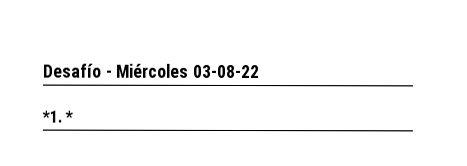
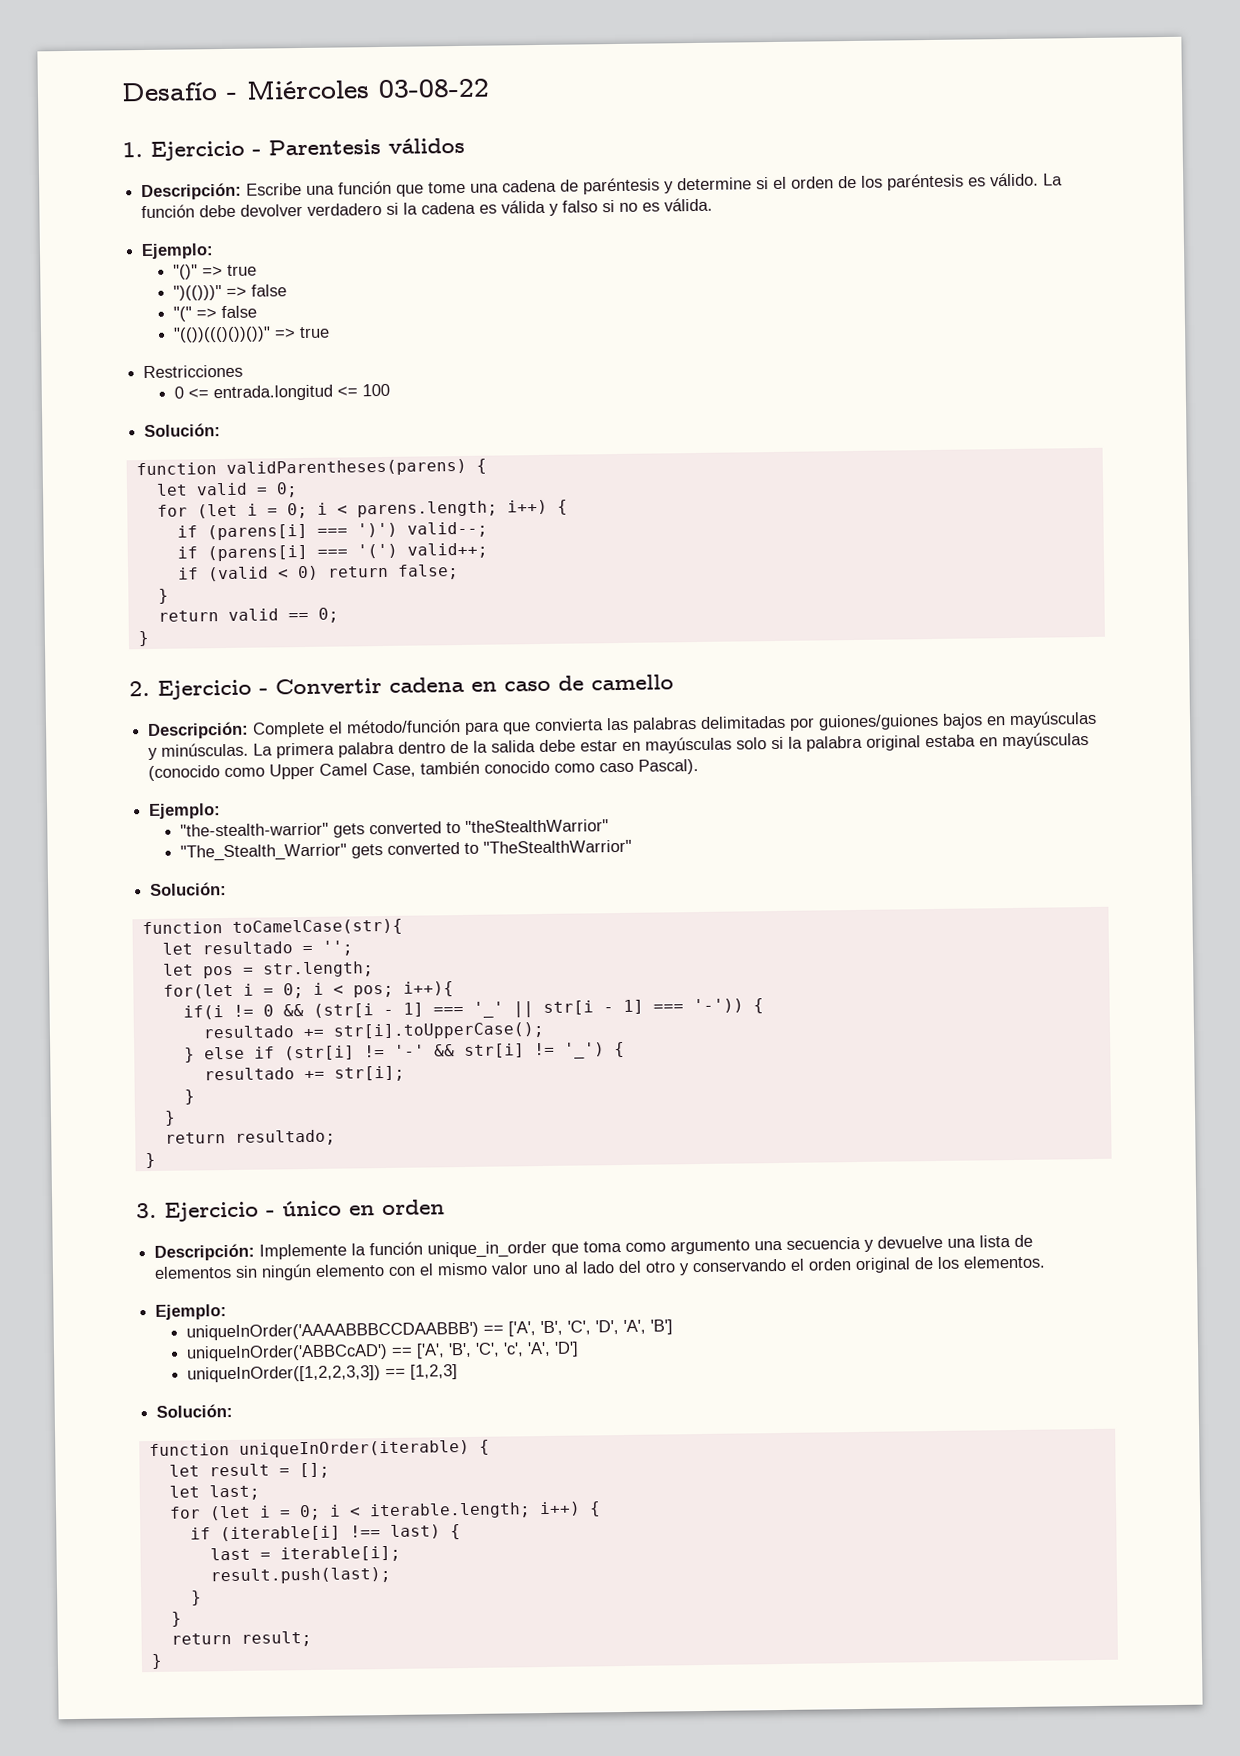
- *1. *
+ 1. Ejercicio - Parentesis válidos
+ Descripción: Escribe una función que tome una cadena de paréntesis y determine si el orden de los paréntesis es válido. La función debe devolver verdadero si la cadena es válida y falso si no es válida.
+ Ejemplo:
+ "()" => true
+ ")(()))" => false
+ "(" => false
+ "(())((()())())" => true
+ Restricciones
+ 0 <= entrada.longitud <= 100
+ Solución:
+ function validParentheses(parens) {
+ let valid = 0;
+ for (let i = 0; i < parens.length; i++) {
+ if (parens[i] === ')') valid--;
+ if (parens[i] === '(') valid++;
+ if (valid < 0) return false;
+ }
+ return valid == 0;
+ }
+ 2. Ejercicio - Convertir cadena en caso de camello
+ Descripción: Complete el método/función para que convierta las palabras delimitadas por guiones/guiones bajos en mayúsculas y minúsculas. La primera palabra dentro de la salida debe estar en mayúsculas solo si la palabra original estaba en mayúsculas (conocido como Upper Camel Case, también conocido como caso Pascal).
+ Ejemplo:
+ "the-stealth-warrior" gets converted to "theStealthWarrior"
+ "The_Stealth_Warrior" gets converted to "TheStealthWarrior"
+ Solución:
+ function toCamelCase(str){
+ let resultado = '';
+ let pos = str.length;
+ for(let i = 0; i < pos; i++){
+ if(i != 0 && (str[i - 1] === '_' || str[i - 1] === '-')) {
+ resultado += str[i].toUpperCase();
+ } else if (str[i] != '-' && str[i] != '_') {
+ resultado += str[i];
+ }
+ }
+ return resultado;
+ }
+ 3. Ejercicio - único en orden
+ Descripción: Implemente la función unique_in_order que toma como argumento una secuencia y devuelve una lista de elementos sin ningún elemento con el mismo valor uno al lado del otro y conservando el orden original de los elementos.
+ Ejemplo:
+ uniqueInOrder('AAAABBBCCDAABBB') == ['A', 'B', 'C', 'D', 'A', 'B']
+ uniqueInOrder('ABBCcAD') == ['A', 'B', 'C', 'c', 'A', 'D']
+ uniqueInOrder([1,2,2,3,3]) == [1,2,3]
+ Solución:
+ function uniqueInOrder(iterable) {
+ let result = [];
+ let last;
+ for (let i = 0; i < iterable.length; i++) {
+ if (iterable[i] !== last) {
+ last = iterable[i];
+ result.push(last);
+ }
+ }
+ return result;
+ }

